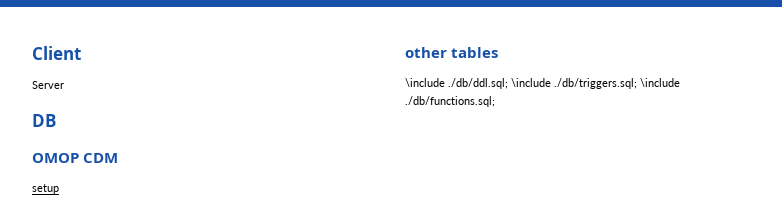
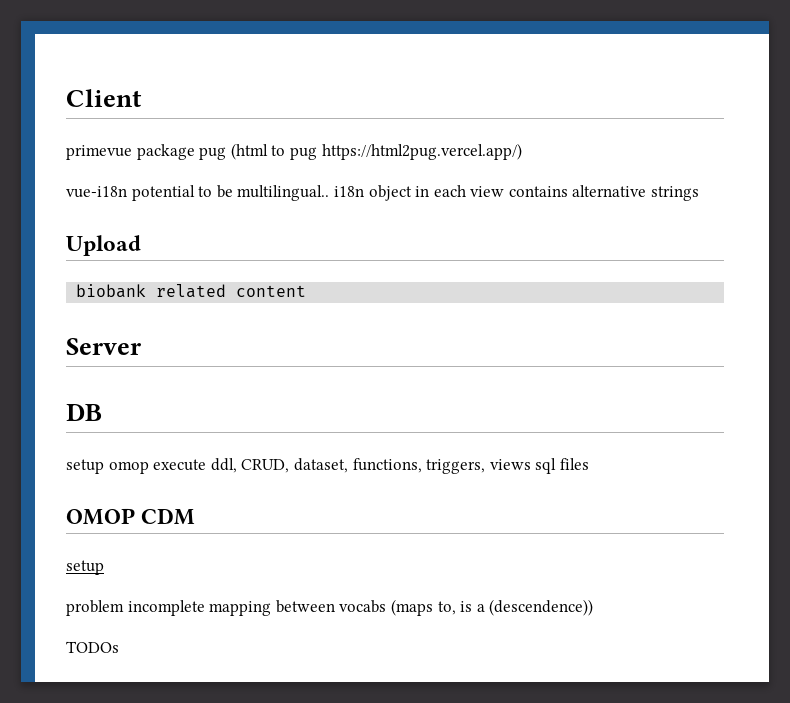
+ primevue package pug (html to pug https://html2pug.vercel.app/)
+ vue-i18n potential to be multilingual.. i18n object in each view contains alternative strings
+ Upload
+ biobank related content
  Server
  DB
+ setup omop execute ddl, CRUD, dataset, functions, triggers, views sql files
  OMOP CDM
  setup
- other tables
- \include ./db/ddl.sql; \include ./db/triggers.sql; \include ./db/functions.sql;
+ problem incomplete mapping between vocabs (maps to, is a (descendence))
+ TODOs

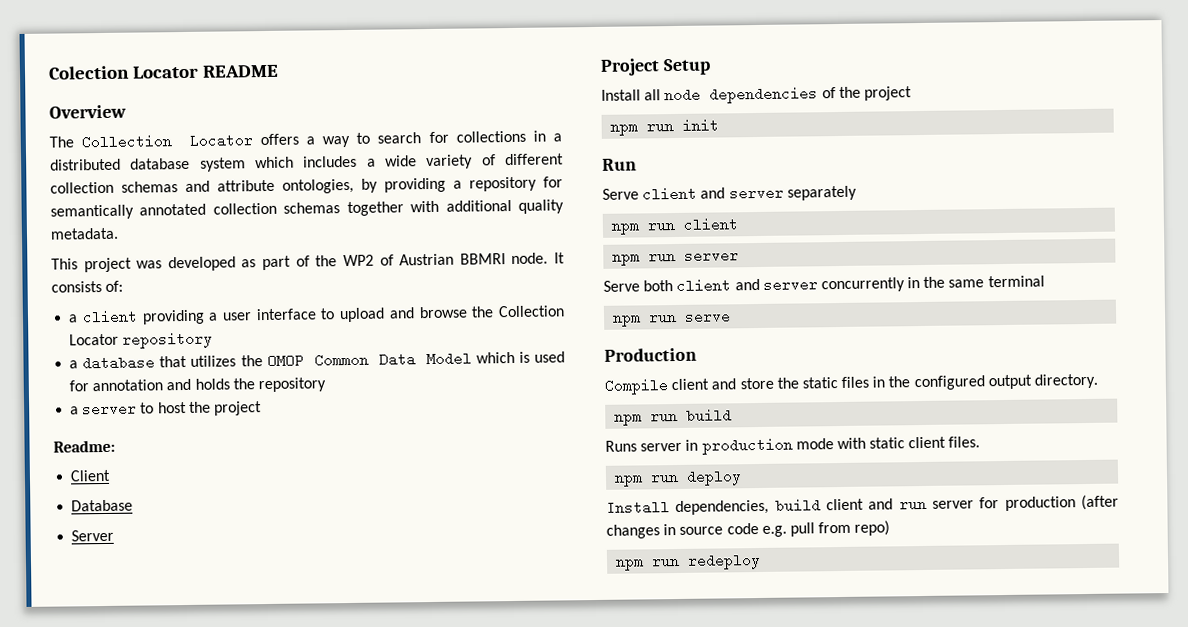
+ Colection Locator README
+ Overview
+ The Collection Locator offers a way to search for collections in a distributed database system which includes a wide variety of different collection schemas and attribute ontologies, by providing a repository for semantically annotated collection schemas together with additional quality metadata.
+ This project was developed as part of the WP2 of Austrian BBMRI node. It consists of:
+ a client providing a user interface to upload and browse the Collection Locator repository
+ a database that utilizes the OMOP Common Data Model which is used for annotation and holds the repository
+ a server to host the project
+ Readme:
  Client
- primevue package pug (html to pug https://html2pug.vercel.app/)
- vue-i18n potential to be multilingual.. i18n object in each view contains alternative strings
- Upload
- biobank related content
+ Database
  Server
- DB
- setup omop execute ddl, CRUD, dataset, functions, triggers, views sql files
- OMOP CDM
- setup
- problem incomplete mapping between vocabs (maps to, is a (descendence))
- TODOs
+ Project Setup
+ Install all node dependencies of the project
+ npm run init
+ Run
+ Serve client and server separately
+ npm run client
+ npm run server
+ Serve both client and server concurrently in the same terminal
+ npm run serve
+ Production
+ Compile client and store the static files in the configured output directory.
+ npm run build
+ Runs server in production mode with static client files.
+ npm run deploy
+ Install dependencies, build client and run server for production (after changes in source code e.g. pull from repo)
+ npm run redeploy

